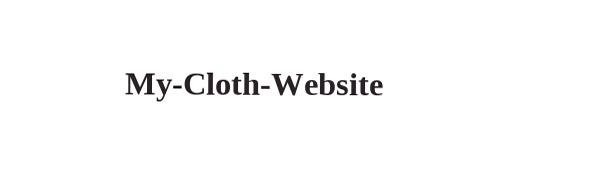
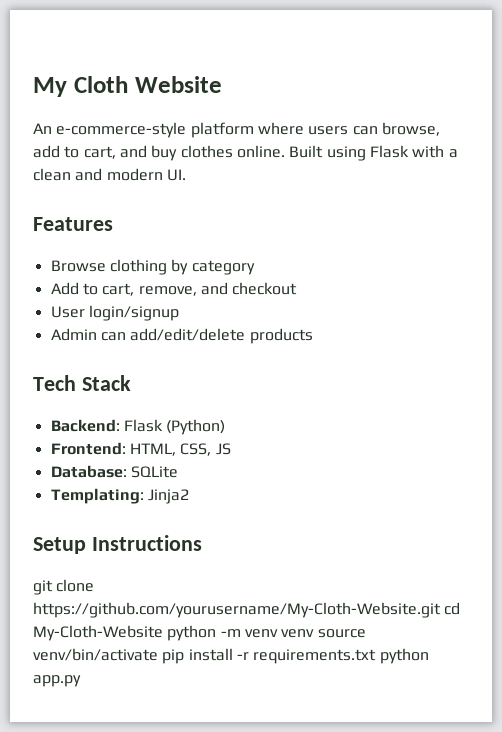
- My-Cloth-Website
+ My Cloth Website
+ An e-commerce-style platform where users can browse, add to cart, and buy clothes online. Built using Flask with a clean and modern UI.
+ Features
+ Browse clothing by category
+ Add to cart, remove, and checkout
+ User login/signup
+ Admin can add/edit/delete products
+ Tech Stack
+ Backend: Flask (Python)
+ Frontend: HTML, CSS, JS
+ Database: SQLite
+ Templating: Jinja2
+ Setup Instructions
+ git clone https://github.com/yourusername/My-Cloth-Website.git cd My-Cloth-Website python -m venv venv source venv/bin/activate pip install -r requirements.txt python app.py

